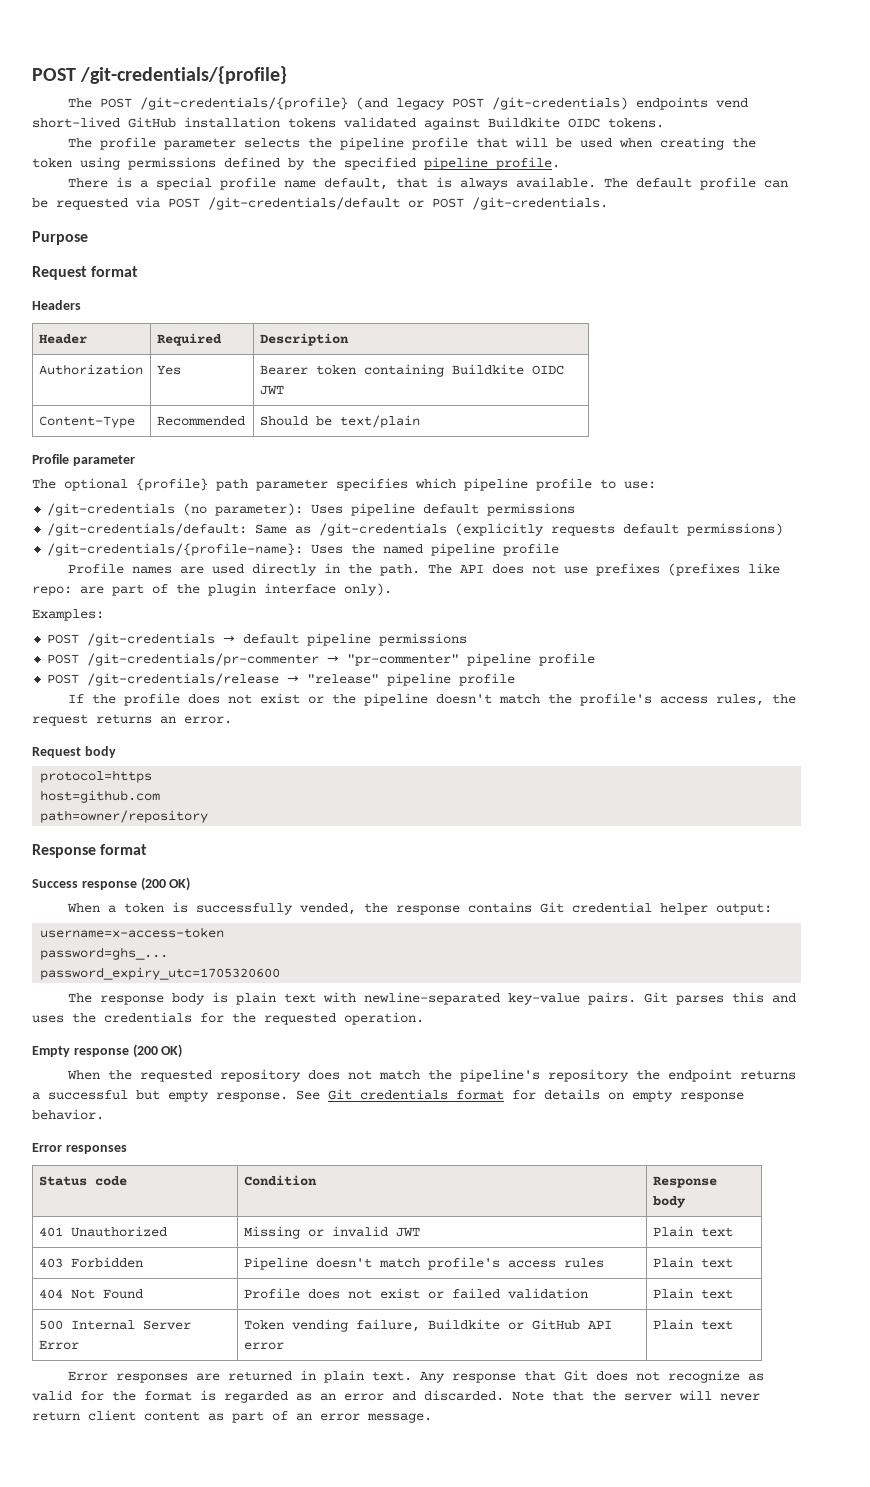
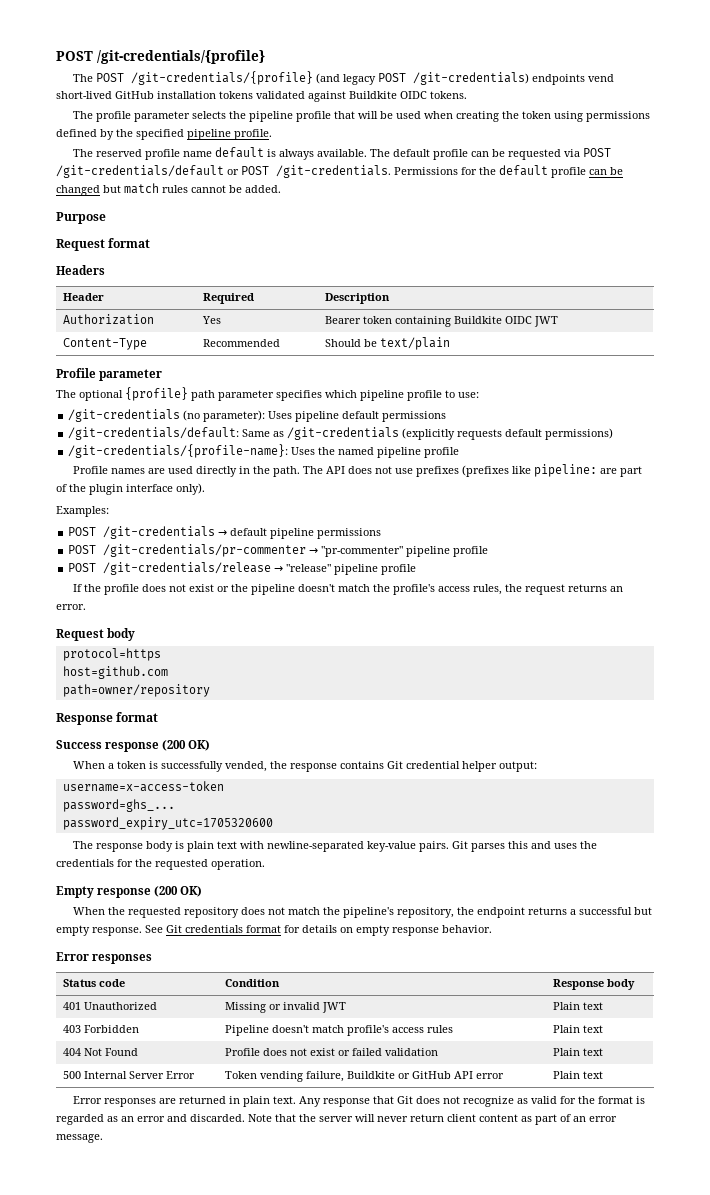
- There is a special profile name default, that is always available.
+ The reserved profile name default is always available.
+ Permissions for the default profile can be changed but match rules cannot be added.
- The API does not use prefixes (prefixes like repo: are part of the plugin interface only).
+ The API does not use prefixes (prefixes like pipeline: are part of the plugin interface only).
- When the requested repository does not match the pipeline's repository the endpoint returns a successful but empty response.
+ When the requested repository does not match the pipeline's repository, the endpoint returns a successful but empty response.

